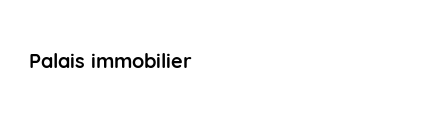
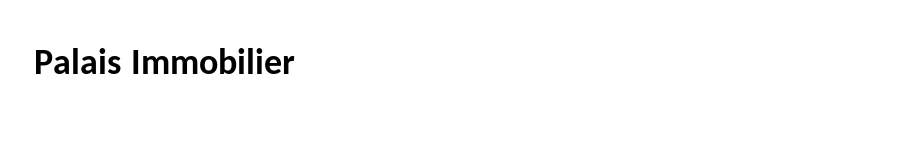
- Palais immobilier
+ Palais Immobilier

